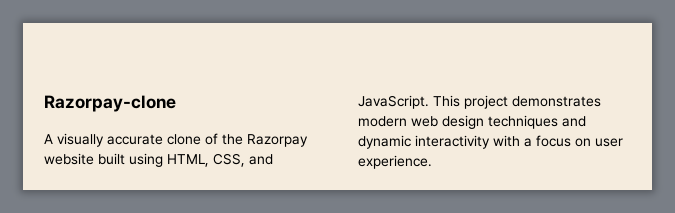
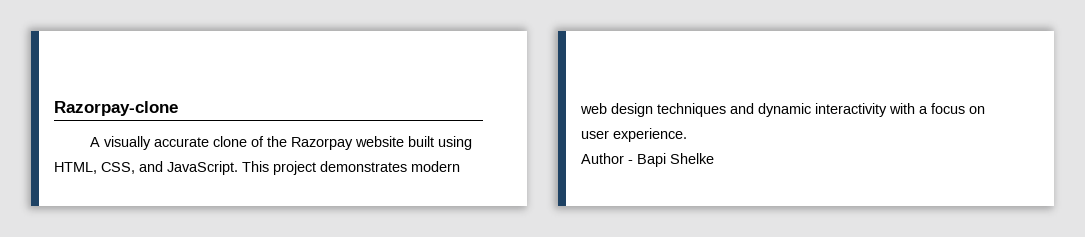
+ Author - Bapi Shelke

